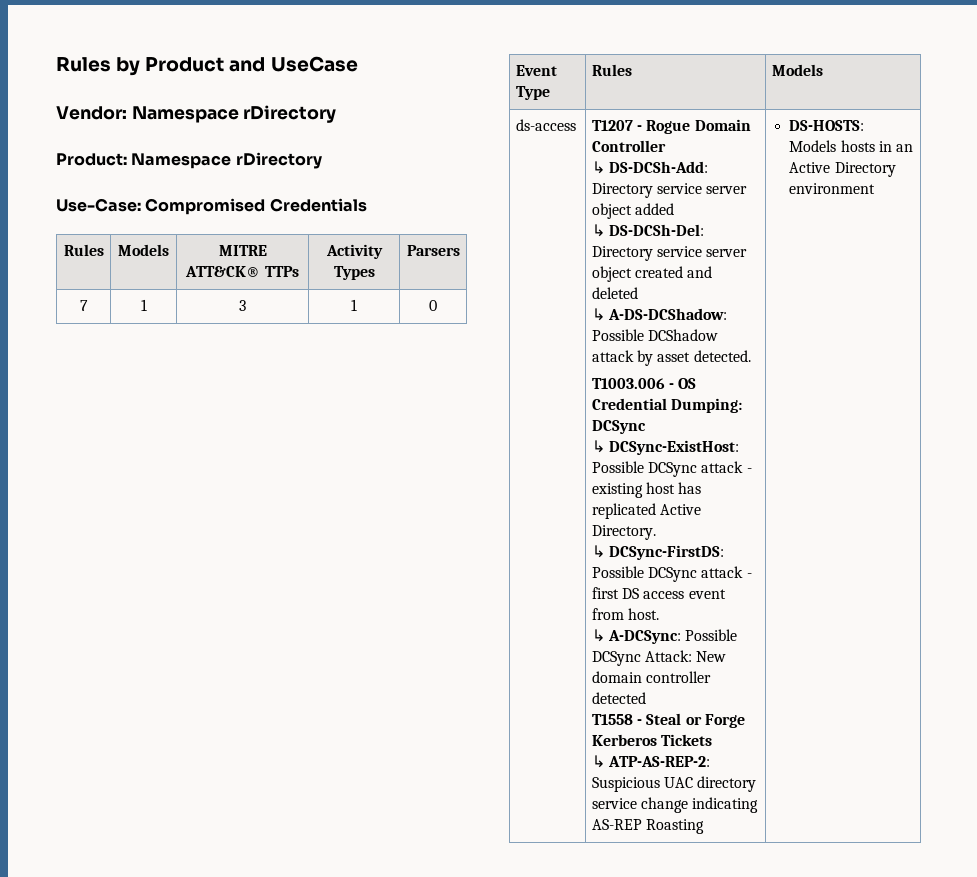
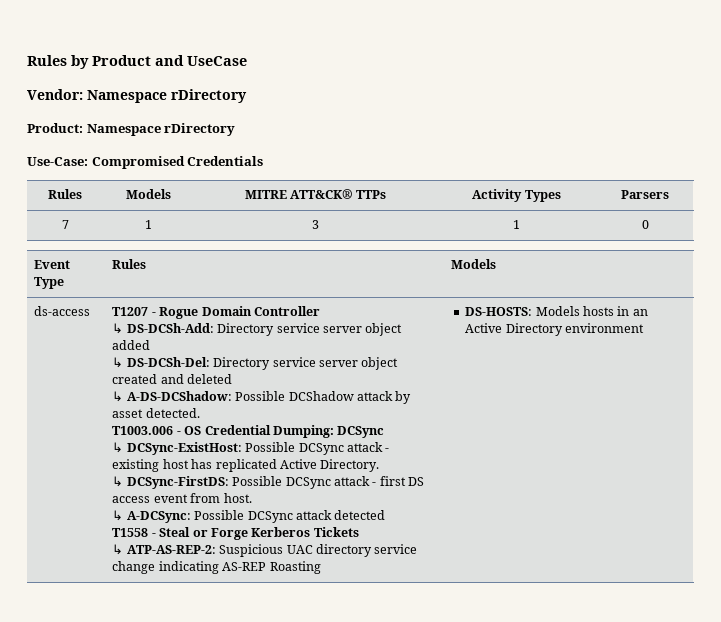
- ↳ A-DCSync: Possible DCSync Attack: New domain controller detected
+ ↳ A-DCSync: Possible DCSync attack detected

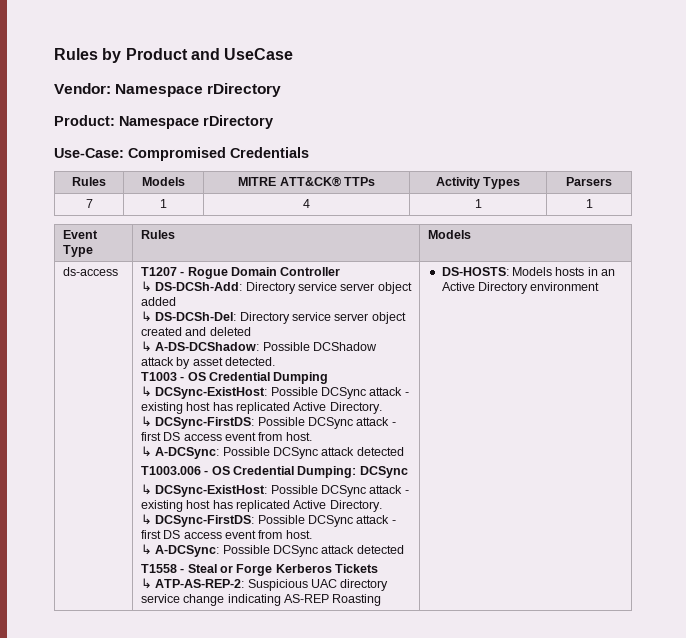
- 7 | 1 | 3 | 1 | 0
+ 7 | 1 | 4 | 1 | 1
+ T1003 - OS Credential Dumping
+ ↳ DCSync-ExistHost: Possible DCSync attack - existing host has replicated Active Directory.
+ ↳ DCSync-FirstDS: Possible DCSync attack - first DS access event from host.
+ ↳ A-DCSync: Possible DCSync attack detected

